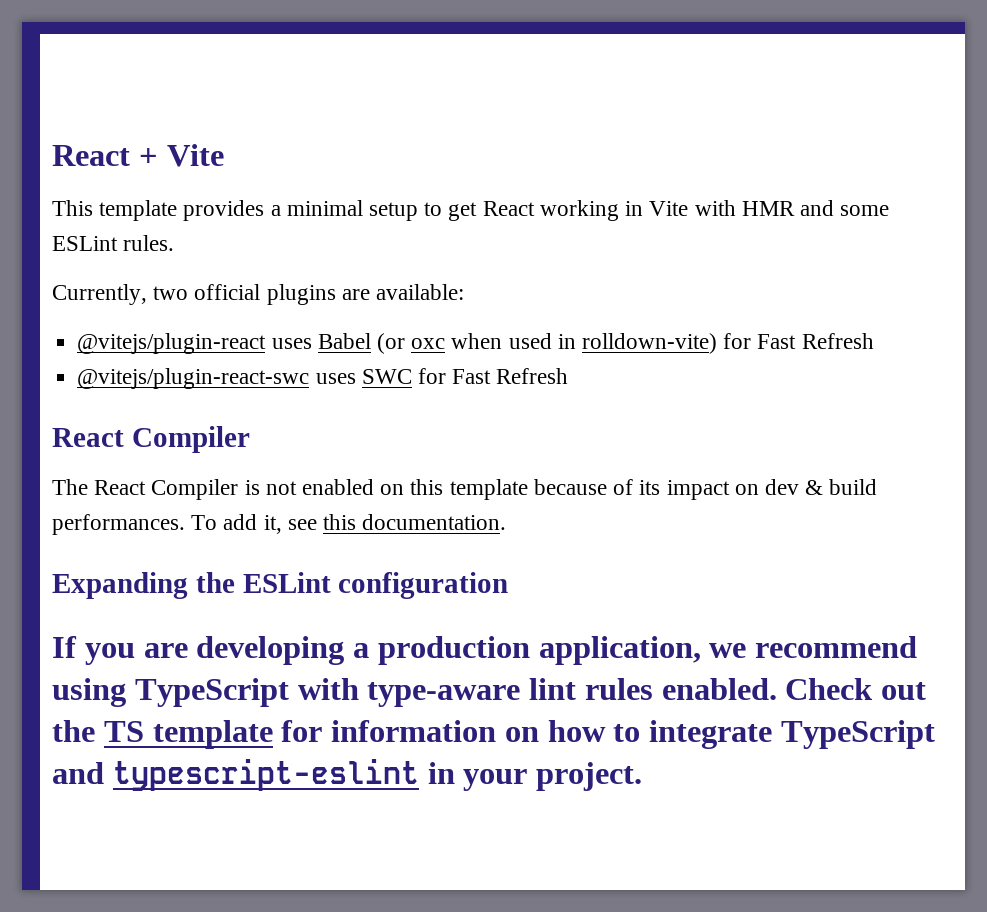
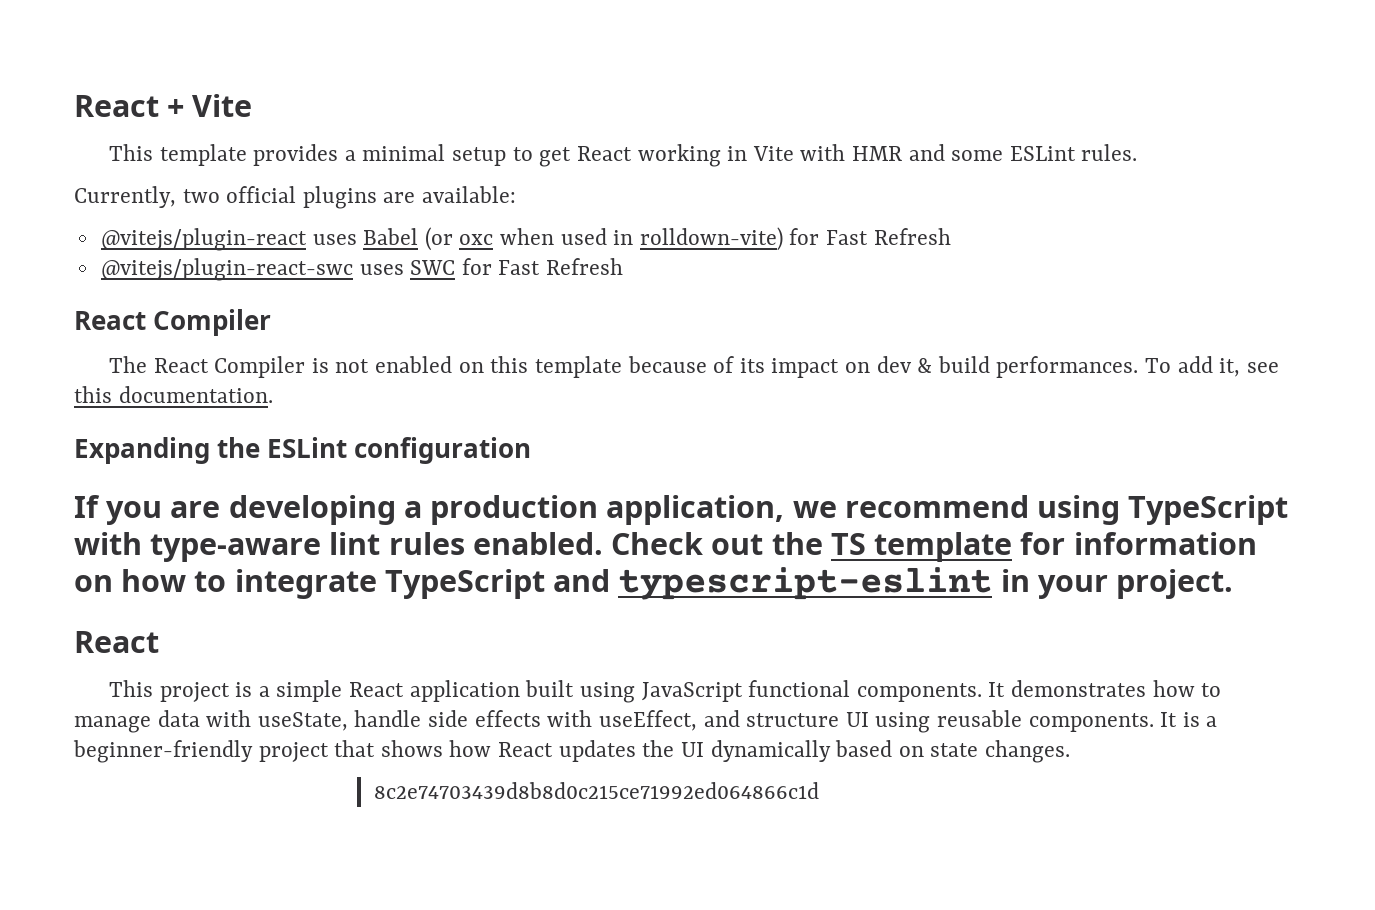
  Check out the TS template for information on how to integrate TypeScript and typescript-eslint in your project.
+ React
+ This project is a simple React application built using JavaScript functional components. It demonstrates how to manage data with useState, handle side effects with useEffect, and structure UI using reusable components. It is a beginner-friendly project that shows how React updates the UI dynamically based on state changes.
+ 8c2e74703439d8b8d0c215ce71992ed064866c1d

